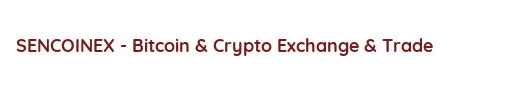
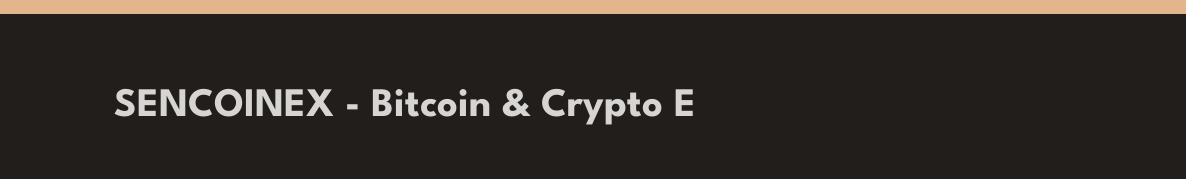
- SENCOINEX - Bitcoin & Crypto Exchange & Trade
+ SENCOINEX - Bitcoin & Crypto E

